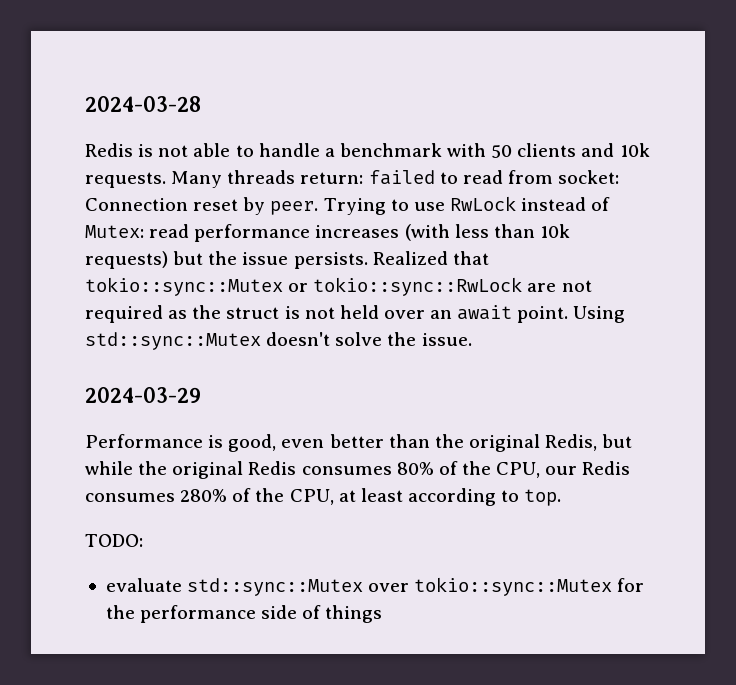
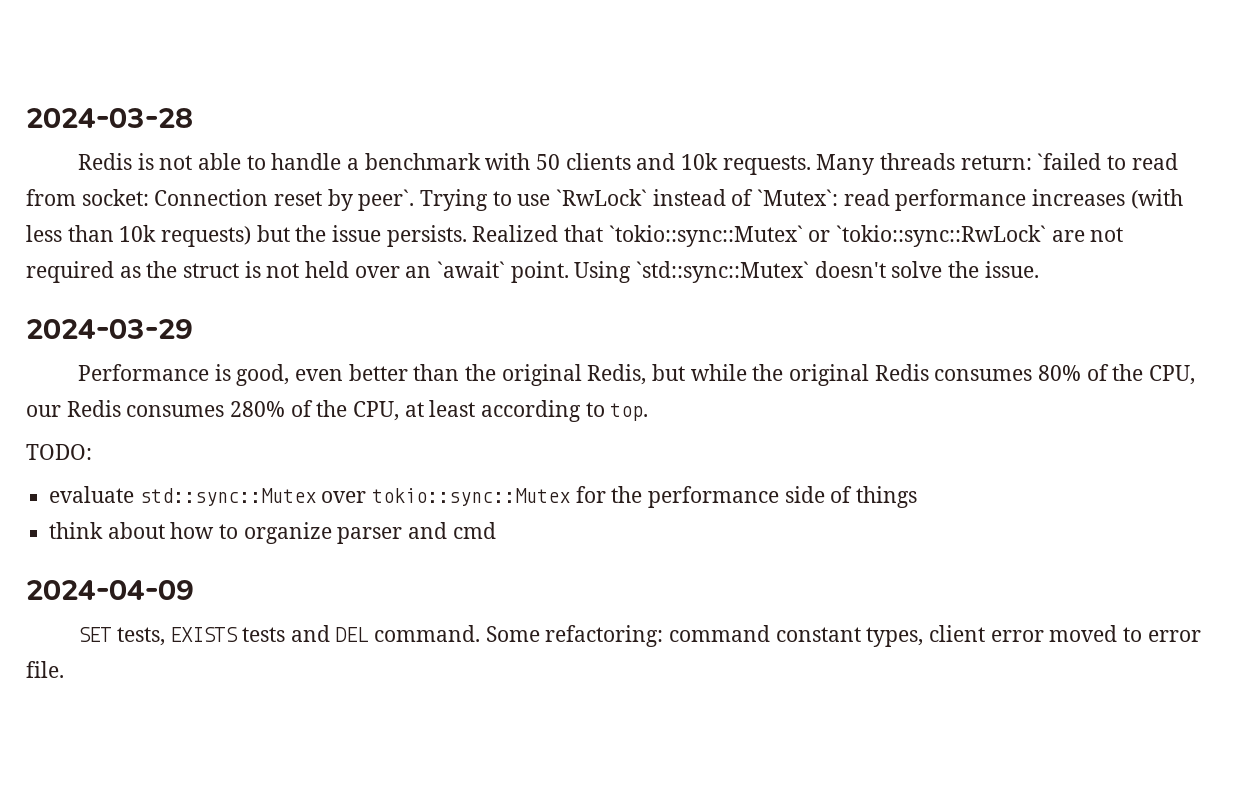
- Many threads return: failed to read from socket: Connection reset by peer.
+ Many threads return: `failed to read from socket: Connection reset by peer`.
- Trying to use RwLock instead of Mutex: read performance increases (with less than 10k requests) but the issue persists.
+ Trying to use `RwLock` instead of `Mutex`: read performance increases (with less than 10k requests) but the issue persists.
- Realized that tokio::sync::Mutex or tokio::sync::RwLock are not required as the struct is not held over an await point.
+ Realized that `tokio::sync::Mutex` or `tokio::sync::RwLock` are not required as the struct is not held over an `await` point.
- Using std::sync::Mutex doesn't solve the issue.
+ Using `std::sync::Mutex` doesn't solve the issue.
+ think about how to organize parser and cmd
+ 2024-04-09
+ SET tests, EXISTS tests and DEL command. Some refactoring: command constant types, client error moved to error file.

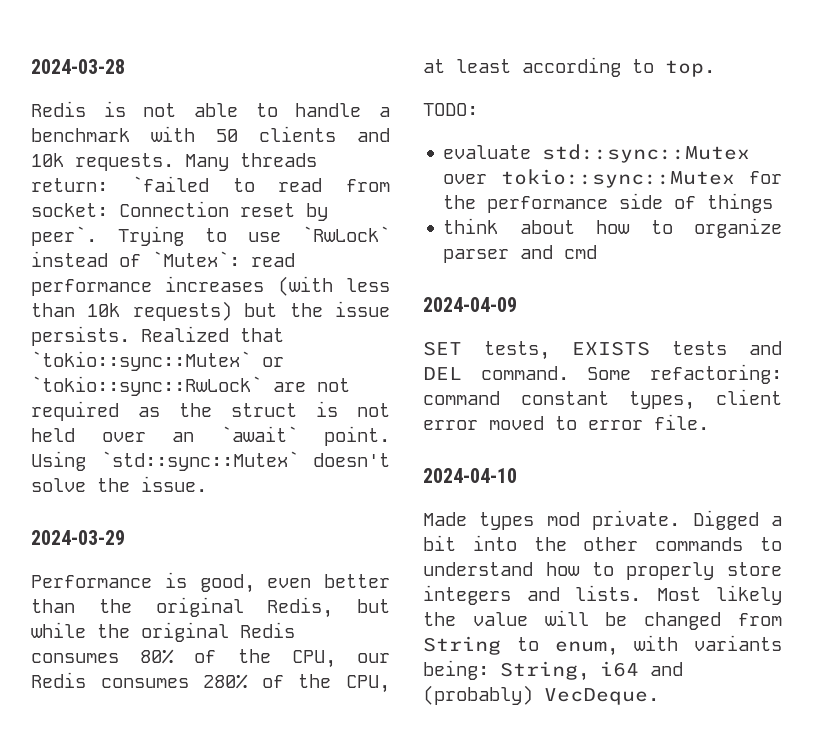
+ 2024-04-10
+ Made types mod private. Digged a bit into the other commands to understand how to properly store integers and lists. Most likely the value will be changed from String to enum, with variants being: String, i64 and (probably) VecDeque.

